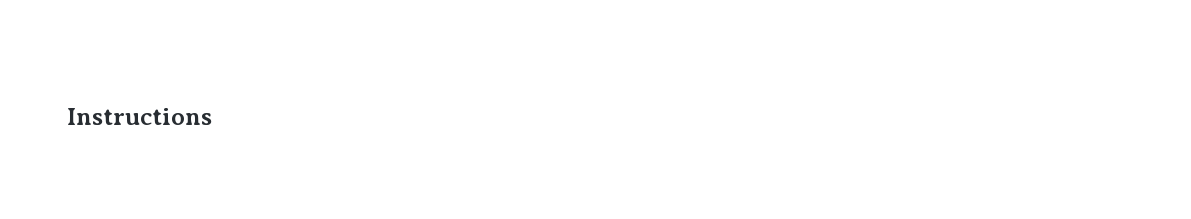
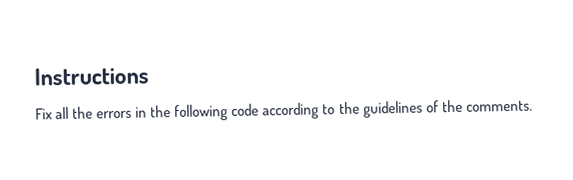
+ Fix all the errors in the following code according to the guidelines of the comments.

